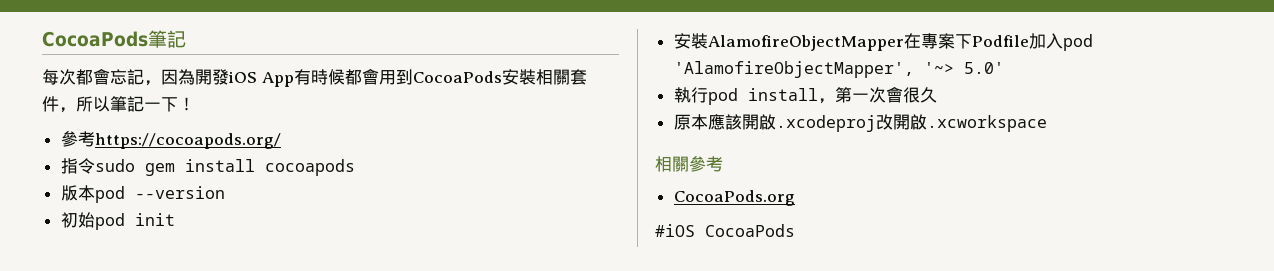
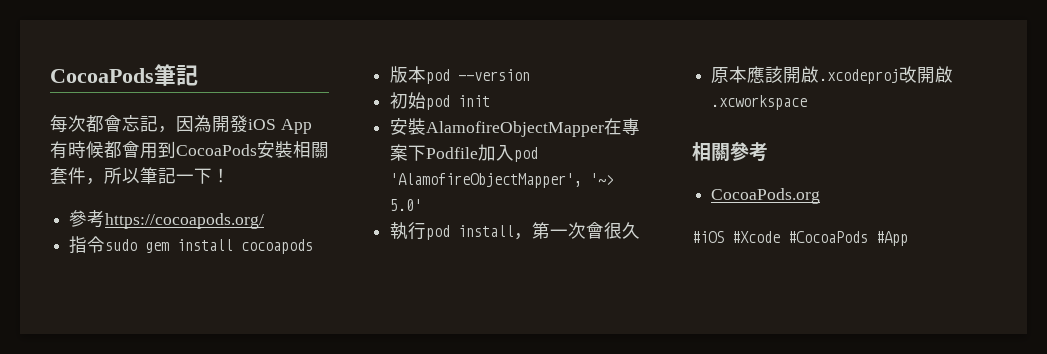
- #iOS CocoaPods
+ #iOS #Xcode #CocoaPods #App

